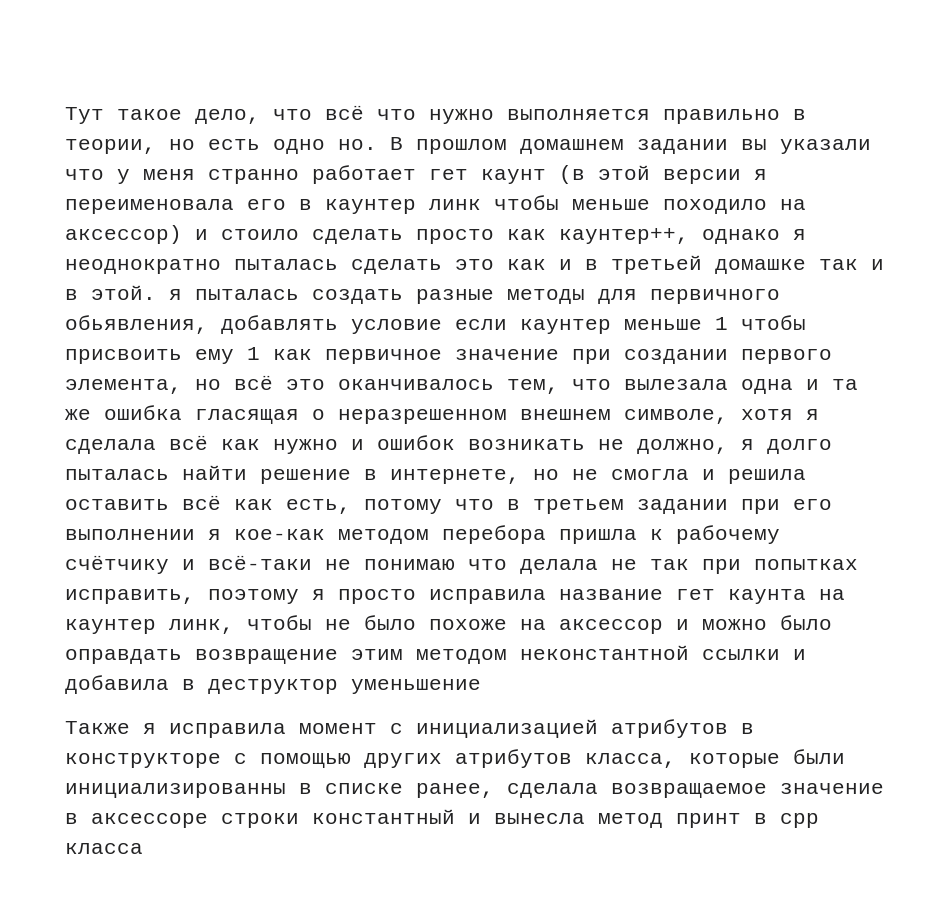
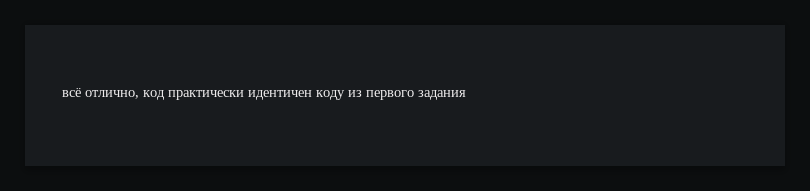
- Тут такое дело, что всё что нужно выполняется правильно в теории, но есть одно но. В прошлом домашнем задании вы указали что у меня странно работает гет каунт (в этой версии я переименовала его в каунтер линк чтобы меньше походило на аксессор) и стоило сделать просто как каунтер++, однако я неоднократно пыталась сделать это как и в третьей домашке так и в этой. я пыталась создать разные методы для первичного обьявления, добавлять условие если каунтер меньше 1 чтобы присвоить ему 1 как первичное значение при создании первого элемента, но всё это оканчивалось тем, что вылезала одна и та же ошибка гласящая о неразрешенном внешнем символе, хотя я сделала всё как нужно и ошибок возникать не должно, я долго пыталась найти решение в интернете, но не смогла и решила оставить всё как есть, потому что в третьем задании при его выполнении я кое-как методом перебора пришла к рабочему счётчику и всё-таки не понимаю что делала не так при попытках исправить, поэтому я просто исправила название гет каунта на каунтер линк, чтобы не было похоже на аксессор и можно было оправдать возвращение этим методом неконстантной ссылки и добавила в деструктор уменьшение
- Также я исправила момент с инициализацией атрибутов в конструкторе с помощью других атрибутов класса, которые были инициализированны в списке ранее, сделала возвращаемое значение в аксессоре строки константный и вынесла метод принт в срр класса
+ всё отлично, код практически идентичен коду из первого задания

